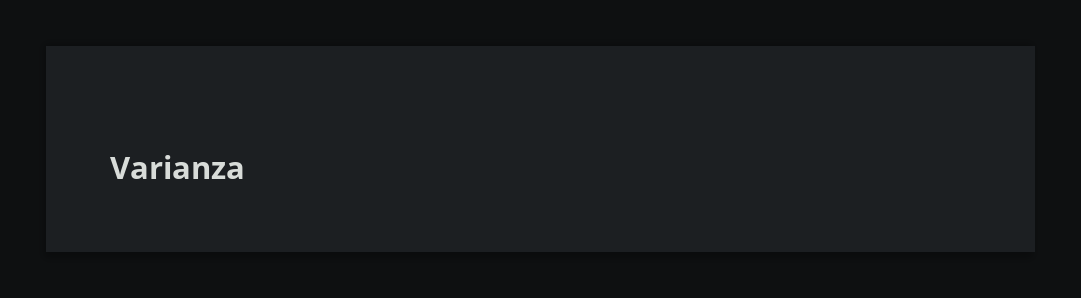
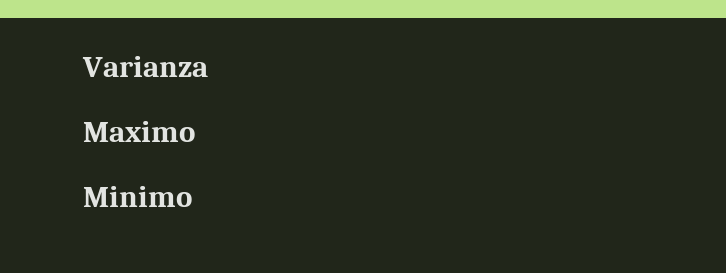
+ Maximo
+ Minimo

